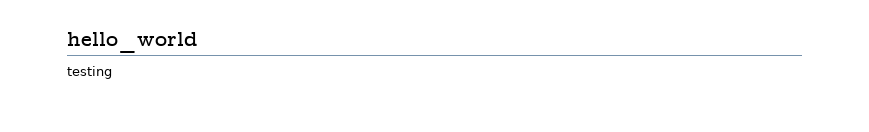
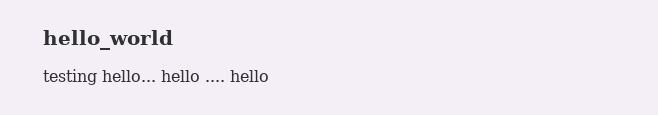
- testing
+ testing hello... hello .... hello

